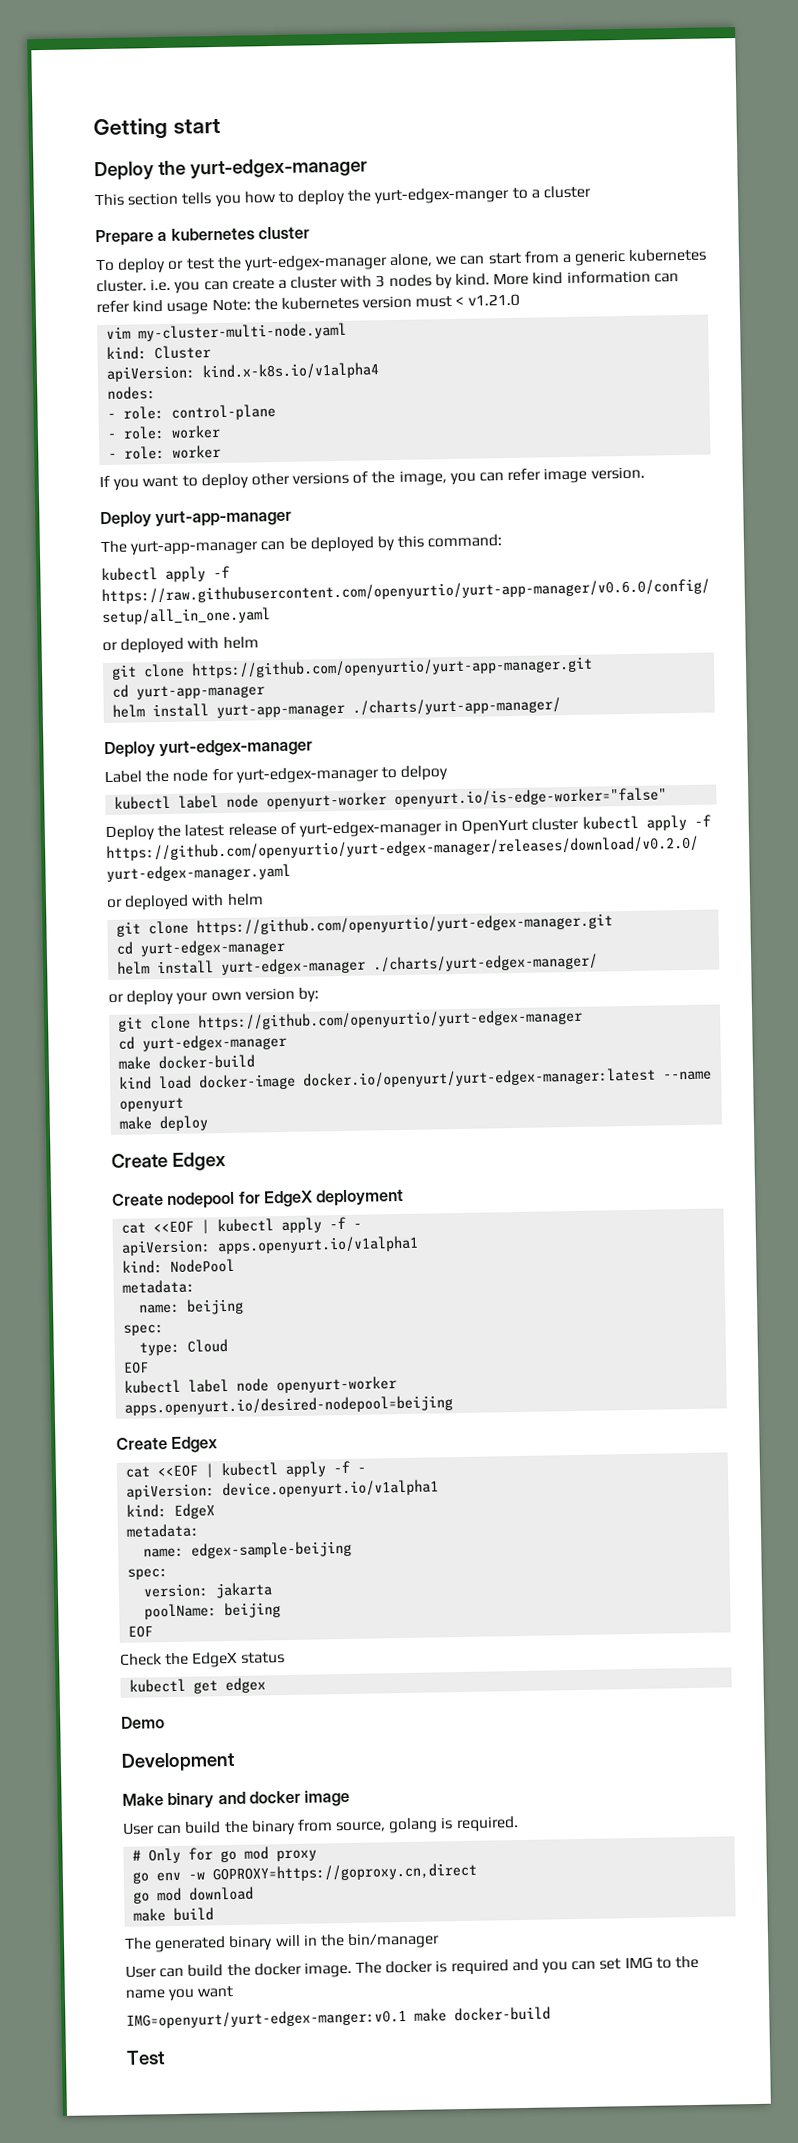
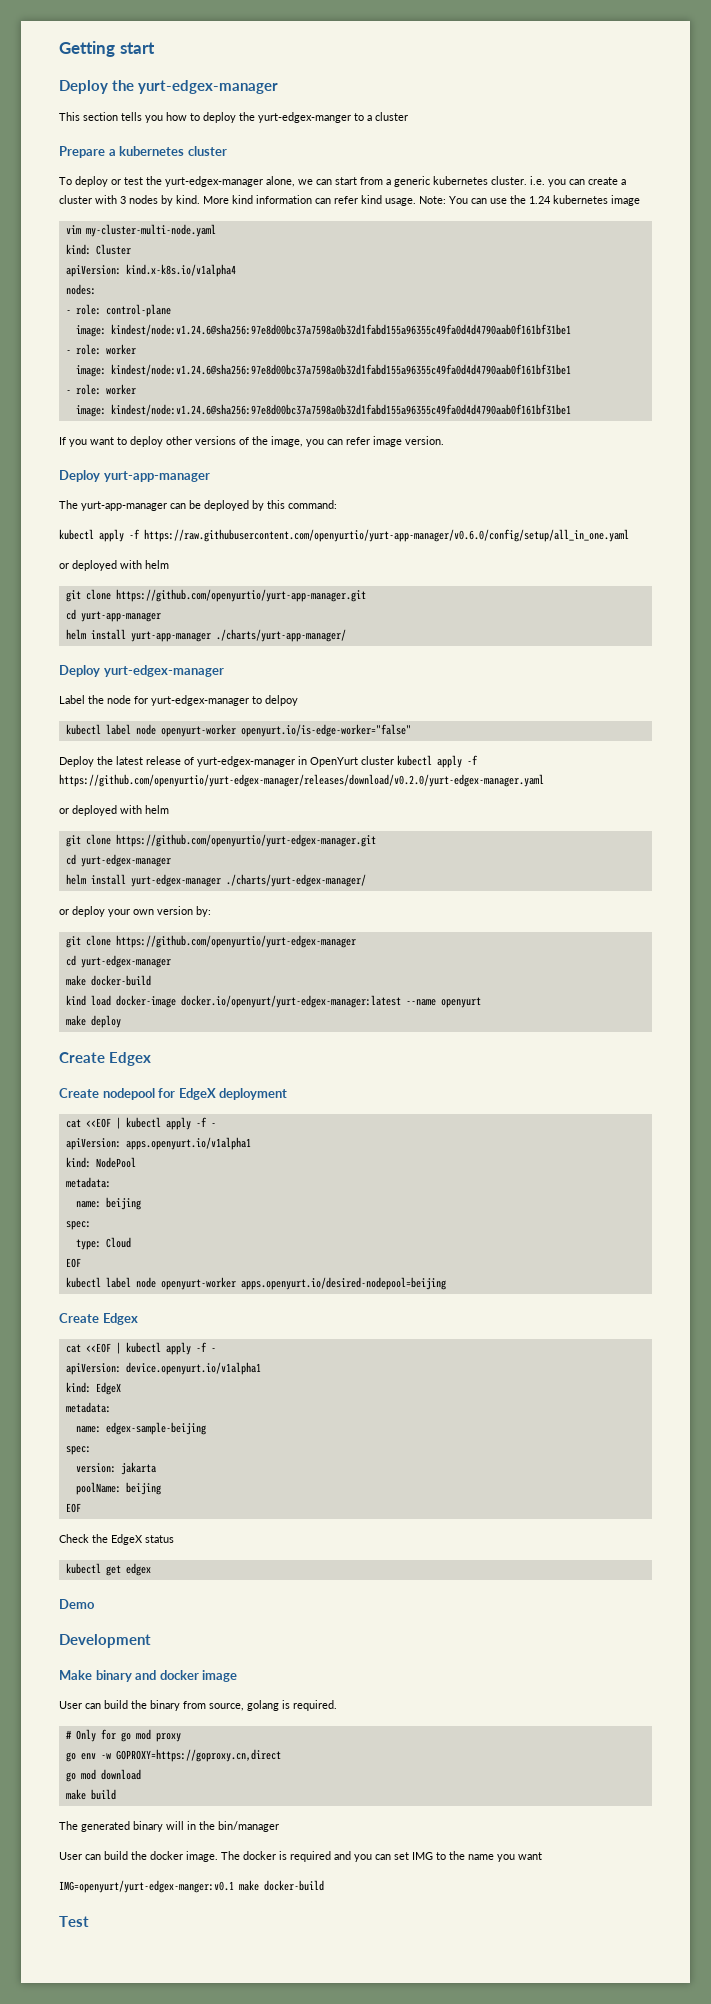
- More kind information can refer kind usage Note: the kubernetes version must < v1.21.0
+ More kind information can refer kind usage. Note: You can use the 1.24 kubernetes image
  - role: control-plane
+ image: kindest/node:v1.24.6@sha256:97e8d00bc37a7598a0b32d1fabd155a96355c49fa0d4d4790aab0f161bf31be1
  - role: worker
+ image: kindest/node:v1.24.6@sha256:97e8d00bc37a7598a0b32d1fabd155a96355c49fa0d4d4790aab0f161bf31be1
  - role: worker
+ image: kindest/node:v1.24.6@sha256:97e8d00bc37a7598a0b32d1fabd155a96355c49fa0d4d4790aab0f161bf31be1

